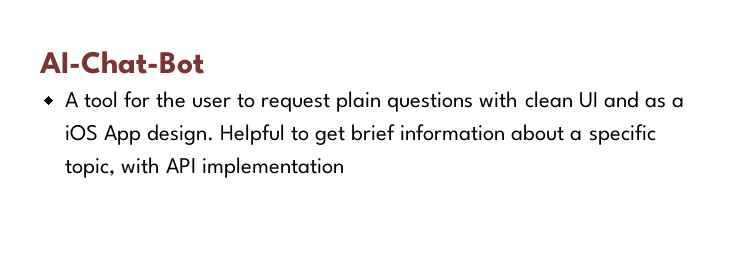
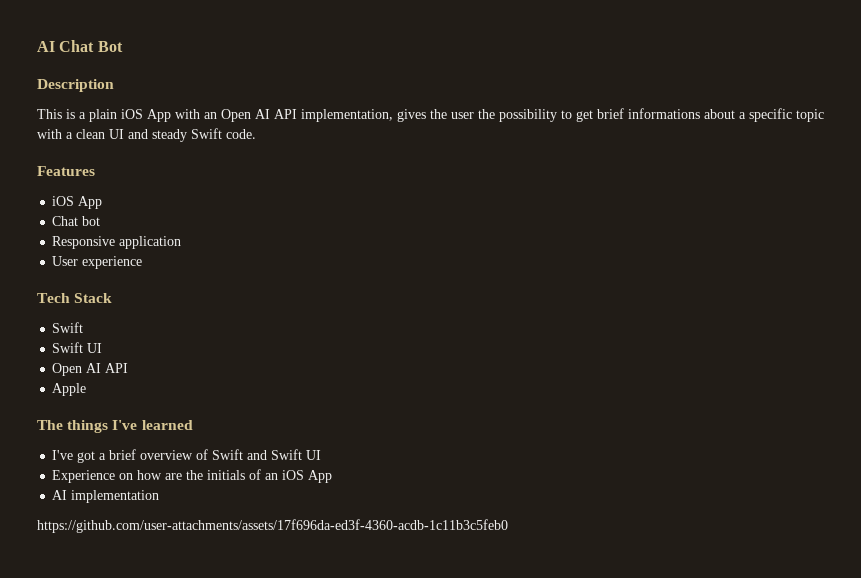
- AI-Chat-Bot
- A tool for the user to request plain questions with clean UI and as a iOS App design. Helpful to get brief information about a specific topic, with API implementation
+ AI Chat Bot
+ Description
+ This is a plain iOS App with an Open AI API implementation, gives the user the possibility to get brief informations about a specific topic with a clean UI and steady Swift code.
+ Features
+ iOS App
+ Chat bot
+ Responsive application
+ User experience
+ Tech Stack
+ Swift
+ Swift UI
+ Open AI API
+ Apple
+ The things I've learned
+ I've got a brief overview of Swift and Swift UI
+ Experience on how are the initials of an iOS App
+ AI implementation
+ https://github.com/user-attachments/assets/17f696da-ed3f-4360-acdb-1c11b3c5feb0

